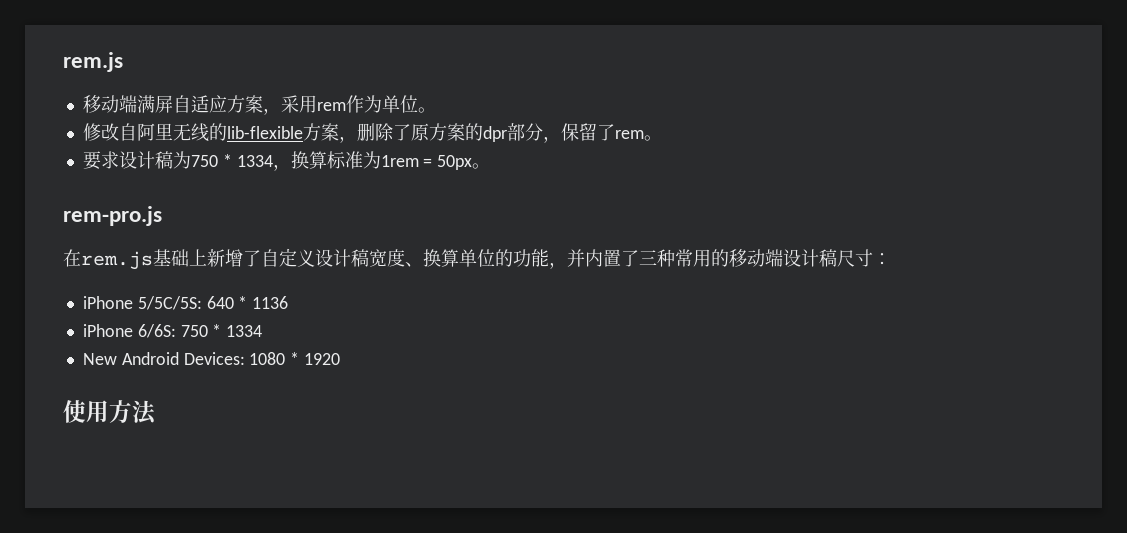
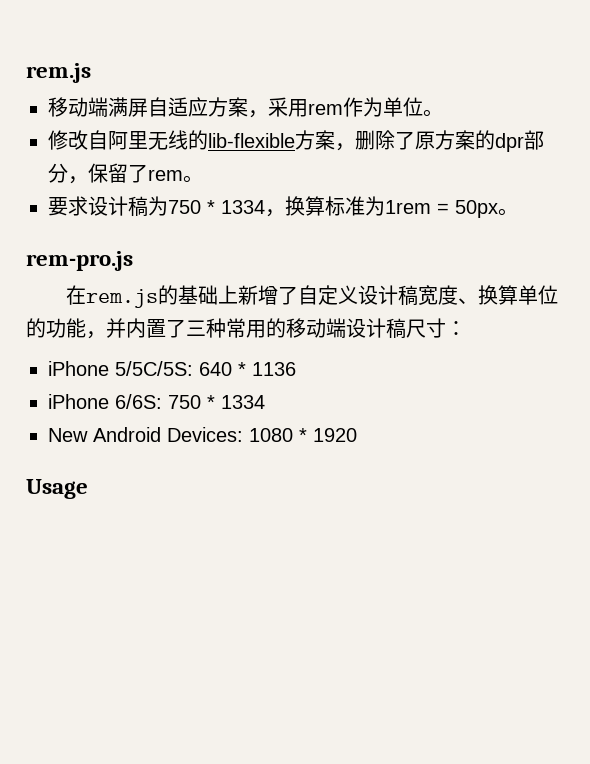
- 在rem.js基础上新增了自定义设计稿宽度、换算单位的功能，并内置了三种常用的移动端设计稿尺寸：
+ 在rem.js的基础上新增了自定义设计稿宽度、换算单位的功能，并内置了三种常用的移动端设计稿尺寸：
- 使用方法
+ Usage

